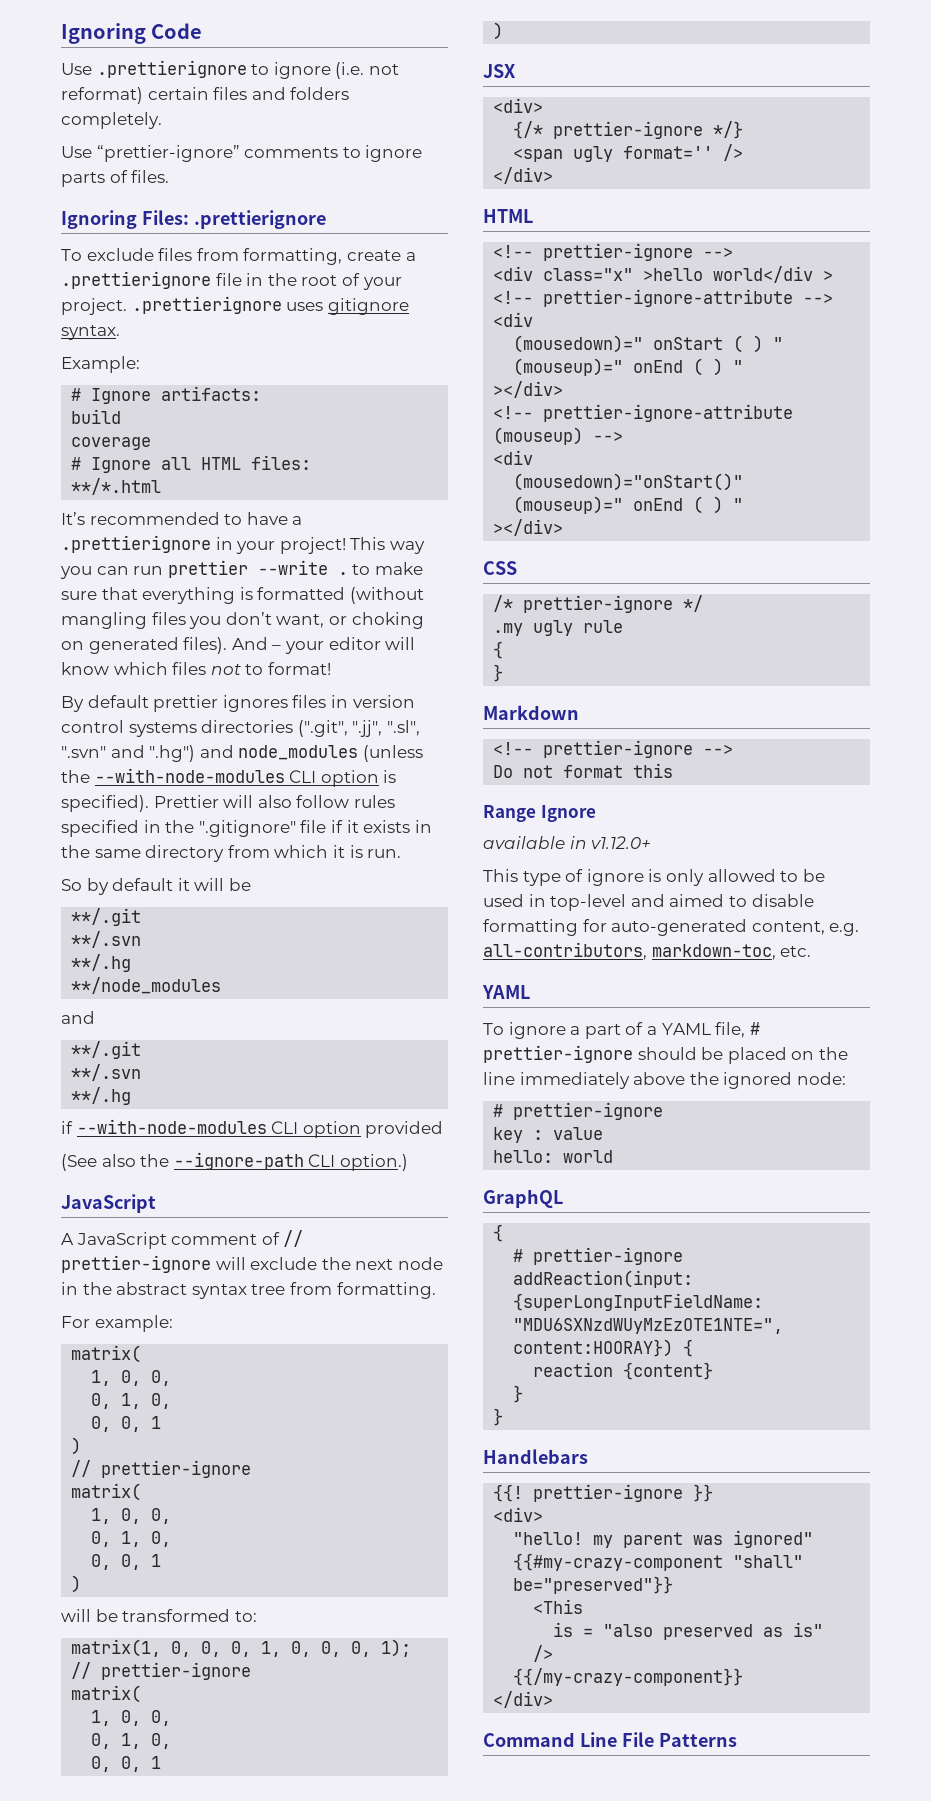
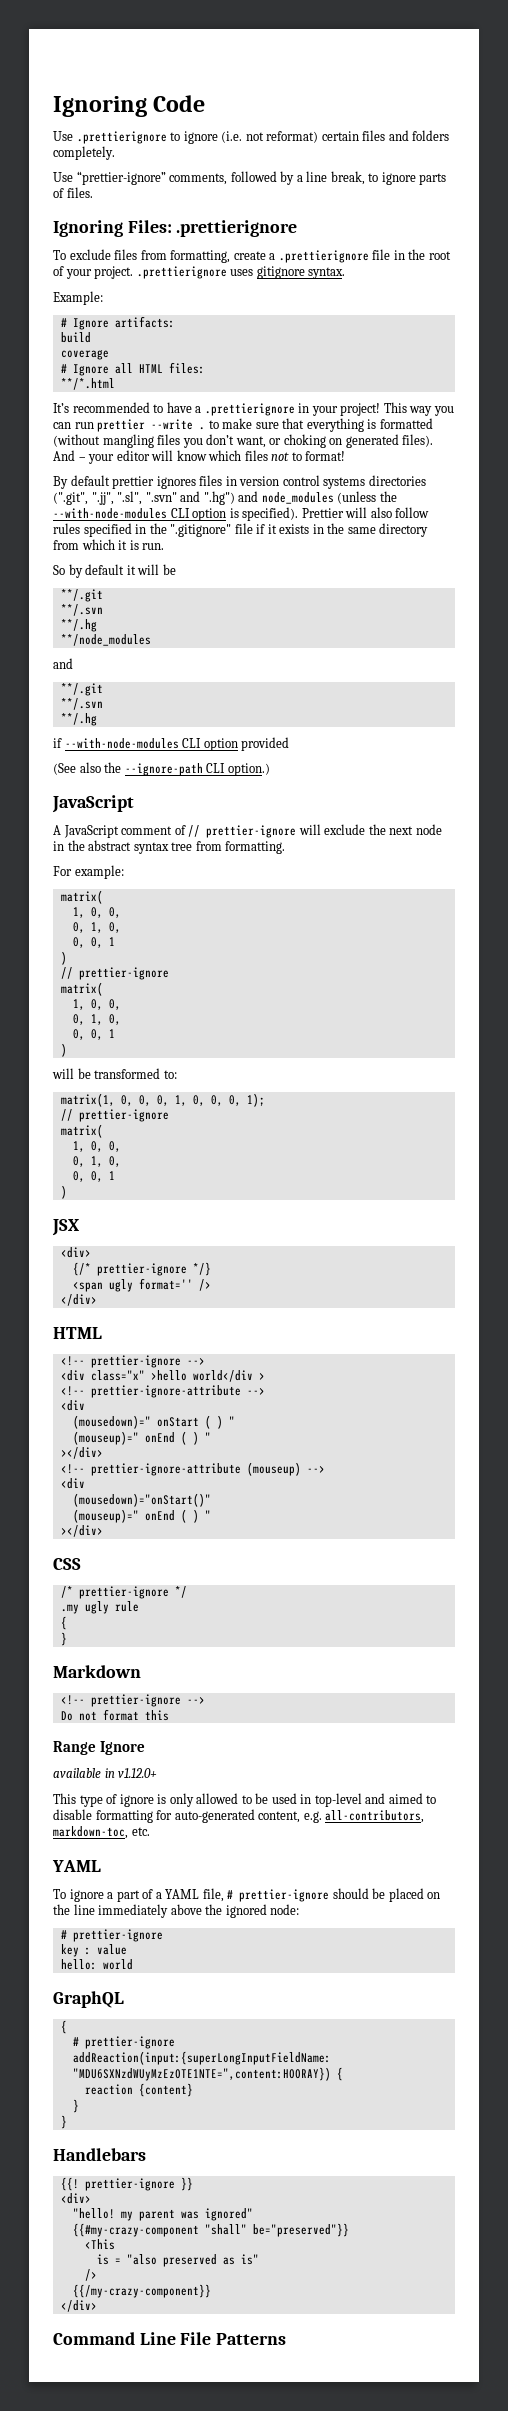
- Use “prettier-ignore” comments to ignore parts of files.
+ Use “prettier-ignore” comments, followed by a line break, to ignore parts of files.

